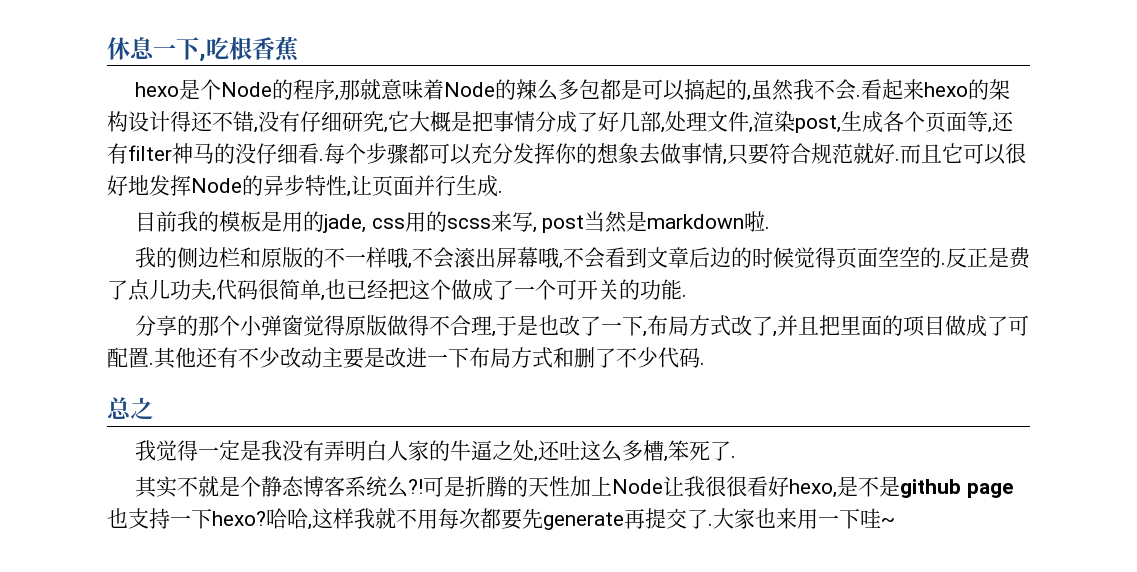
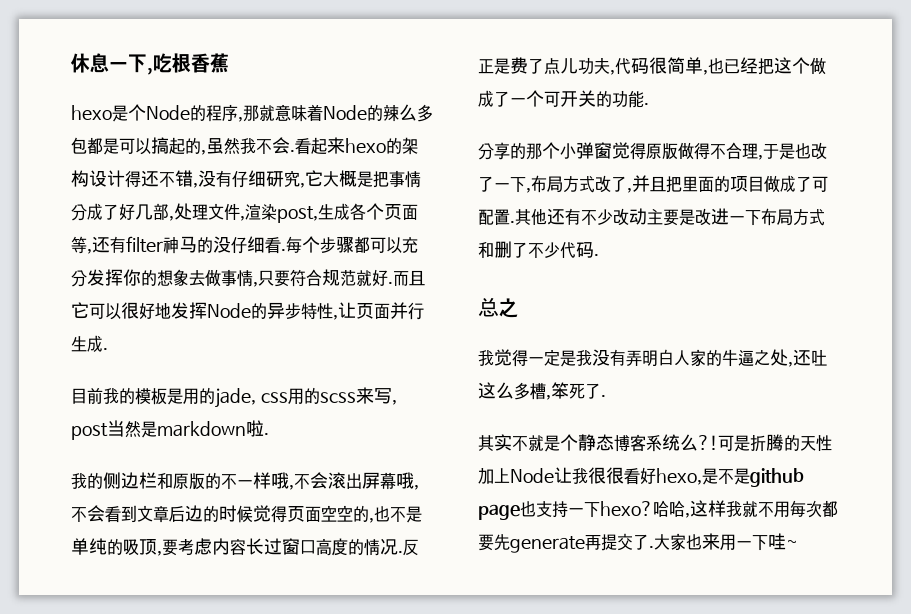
- 我的侧边栏和原版的不一样哦,不会滚出屏幕哦,不会看到文章后边的时候觉得页面空空的.
+ 我的侧边栏和原版的不一样哦,不会滚出屏幕哦,不会看到文章后边的时候觉得页面空空的,也不是单纯的吸顶,要考虑内容长过窗口高度的情况.

